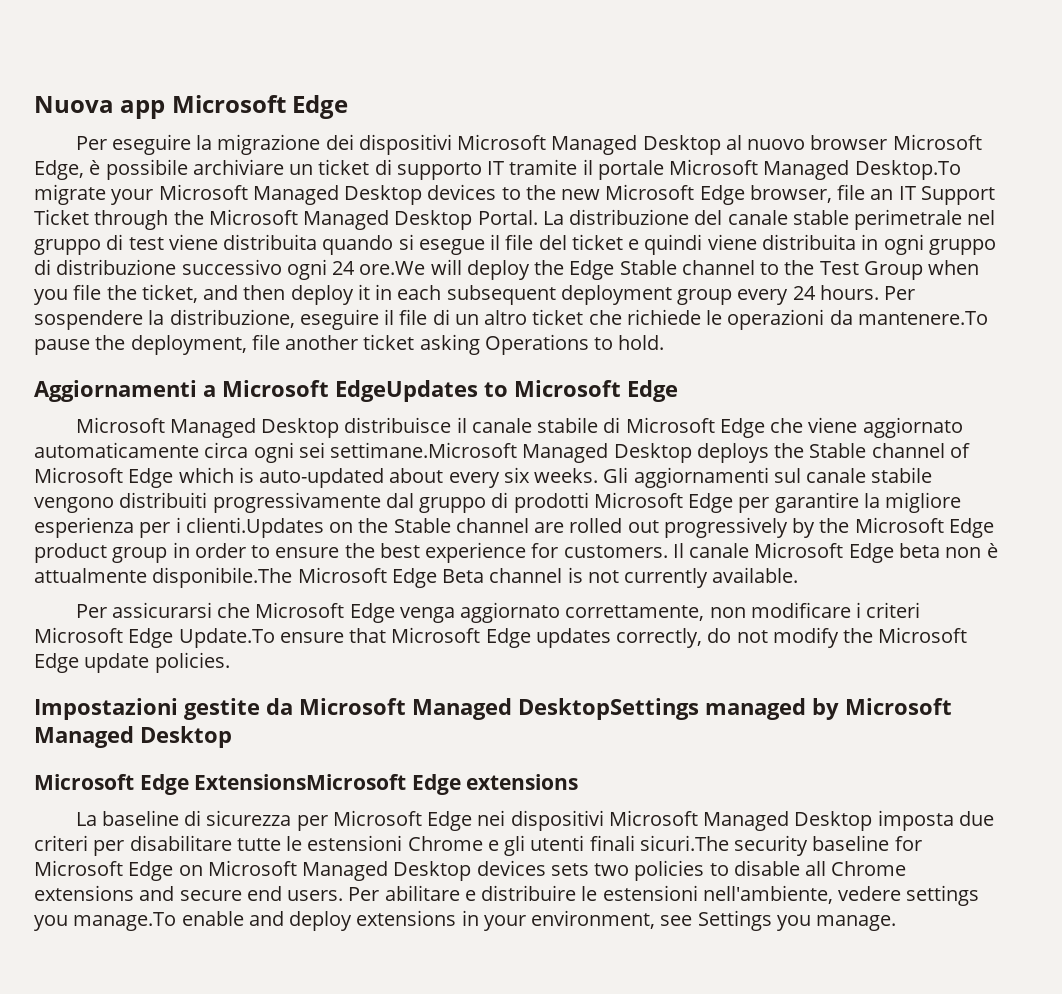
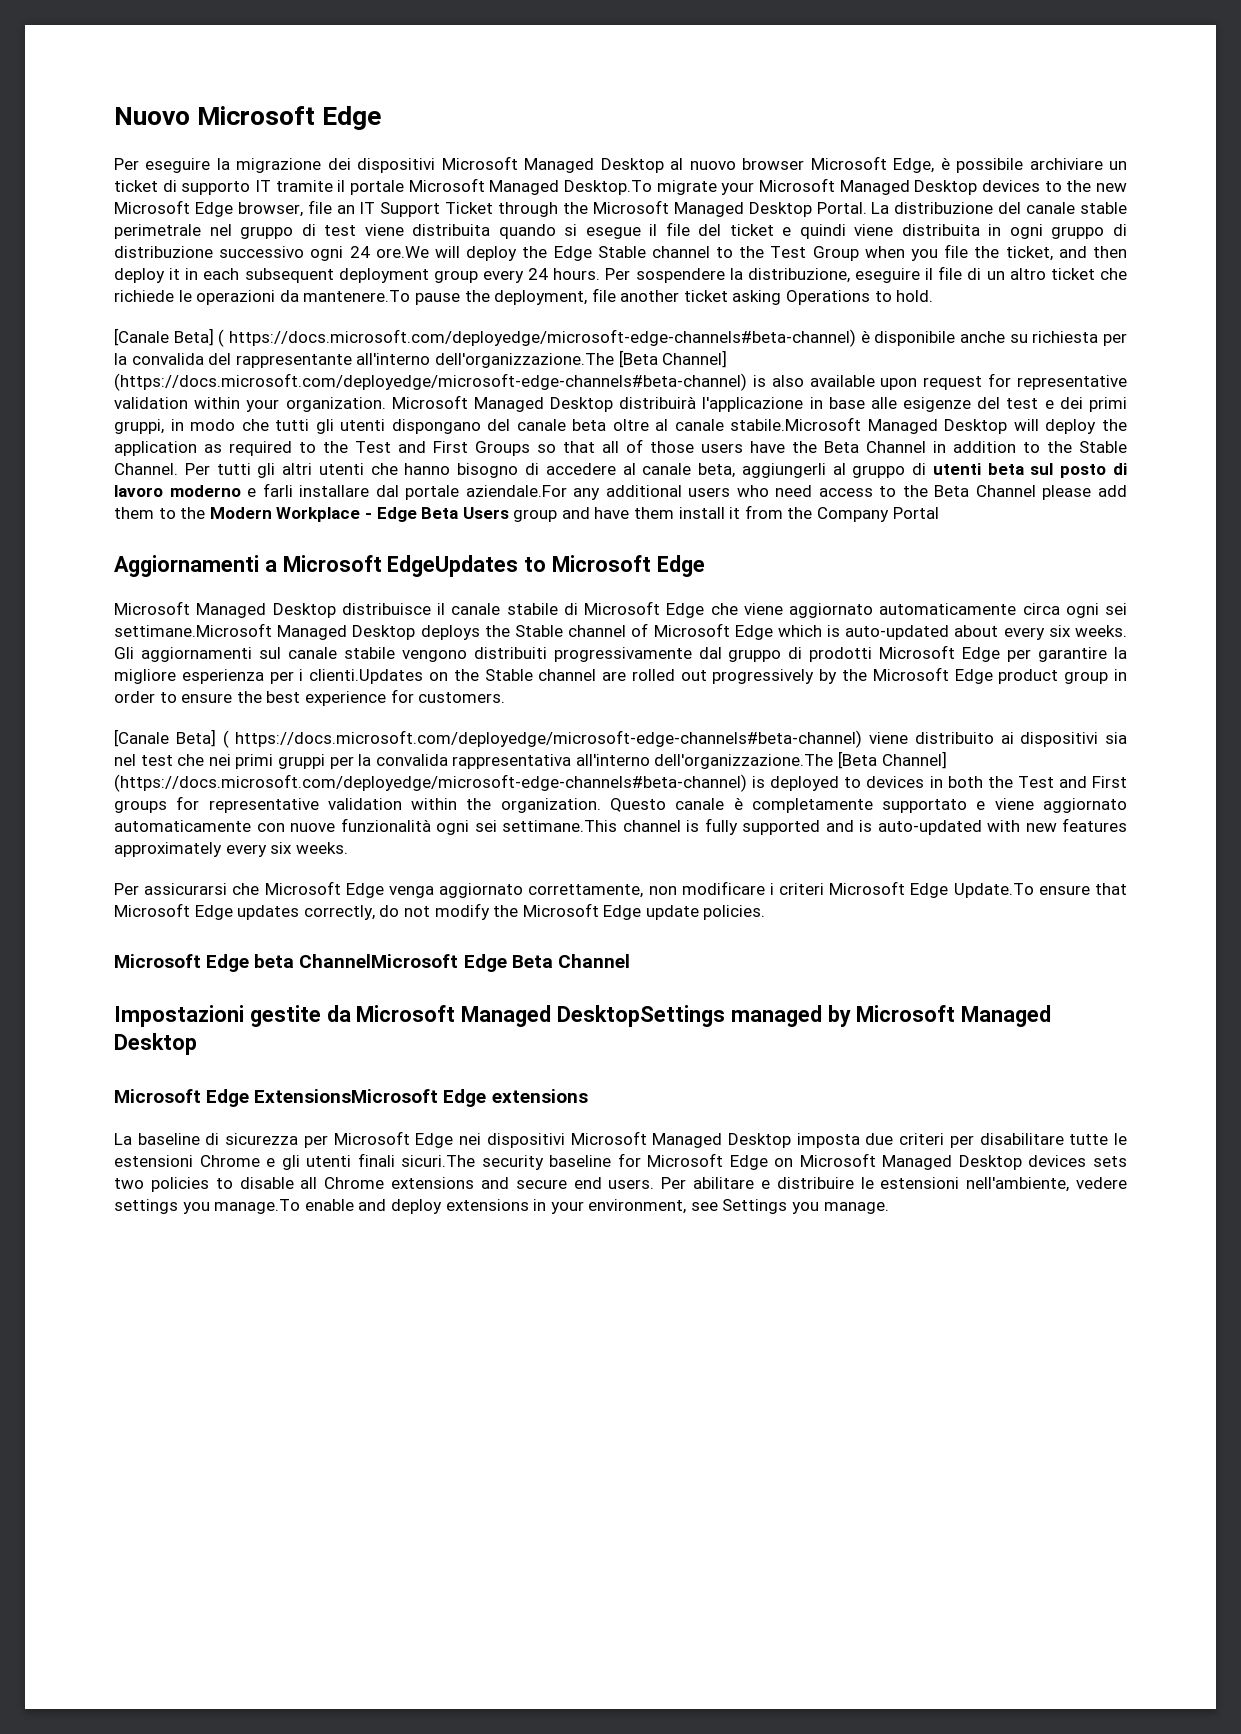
- Nuova app Microsoft Edge
+ Nuovo Microsoft Edge
+ [Canale Beta] ( https://docs.microsoft.com/deployedge/microsoft-edge-channels#beta-channel) è disponibile anche su richiesta per la convalida del rappresentante all'interno dell'organizzazione.The [Beta Channel] (https://docs.microsoft.com/deployedge/microsoft-edge-channels#beta-channel) is also available upon request for representative validation within your organization. Microsoft Managed Desktop distribuirà l'applicazione in base alle esigenze del test e dei primi gruppi, in modo che tutti gli utenti dispongano del canale beta oltre al canale stabile.Microsoft Managed Desktop will deploy the application as required to the Test and First Groups so that all of those users have the Beta Channel in addition to the Stable Channel. Per tutti gli altri utenti che hanno bisogno di accedere al canale beta, aggiungerli al gruppo di utenti beta sul posto di lavoro moderno e farli installare dal portale aziendale.For any additional users who need access to the Beta Channel please add them to the Modern Workplace - Edge Beta Users group and have them install it from the Company Portal
- Gli aggiornamenti sul canale stabile vengono distribuiti progressivamente dal gruppo di prodotti Microsoft Edge per garantire la migliore esperienza per i clienti.Updates on the Stable channel are rolled out progressively by the Microsoft Edge product group in order to ensure the best experience for customers. Il canale Microsoft Edge beta non è attualmente disponibile.The Microsoft Edge Beta channel is not currently available.
+ Gli aggiornamenti sul canale stabile vengono distribuiti progressivamente dal gruppo di prodotti Microsoft Edge per garantire la migliore esperienza per i clienti.Updates on the Stable channel are rolled out progressively by the Microsoft Edge product group in order to ensure the best experience for customers.
+ [Canale Beta] ( https://docs.microsoft.com/deployedge/microsoft-edge-channels#beta-channel) viene distribuito ai dispositivi sia nel test che nei primi gruppi per la convalida rappresentativa all'interno dell'organizzazione.The [Beta Channel] (https://docs.microsoft.com/deployedge/microsoft-edge-channels#beta-channel) is deployed to devices in both the Test and First groups for representative validation within the organization. Questo canale è completamente supportato e viene aggiornato automaticamente con nuove funzionalità ogni sei settimane.This channel is fully supported and is auto-updated with new features approximately every six weeks.
+ Microsoft Edge beta ChannelMicrosoft Edge Beta Channel

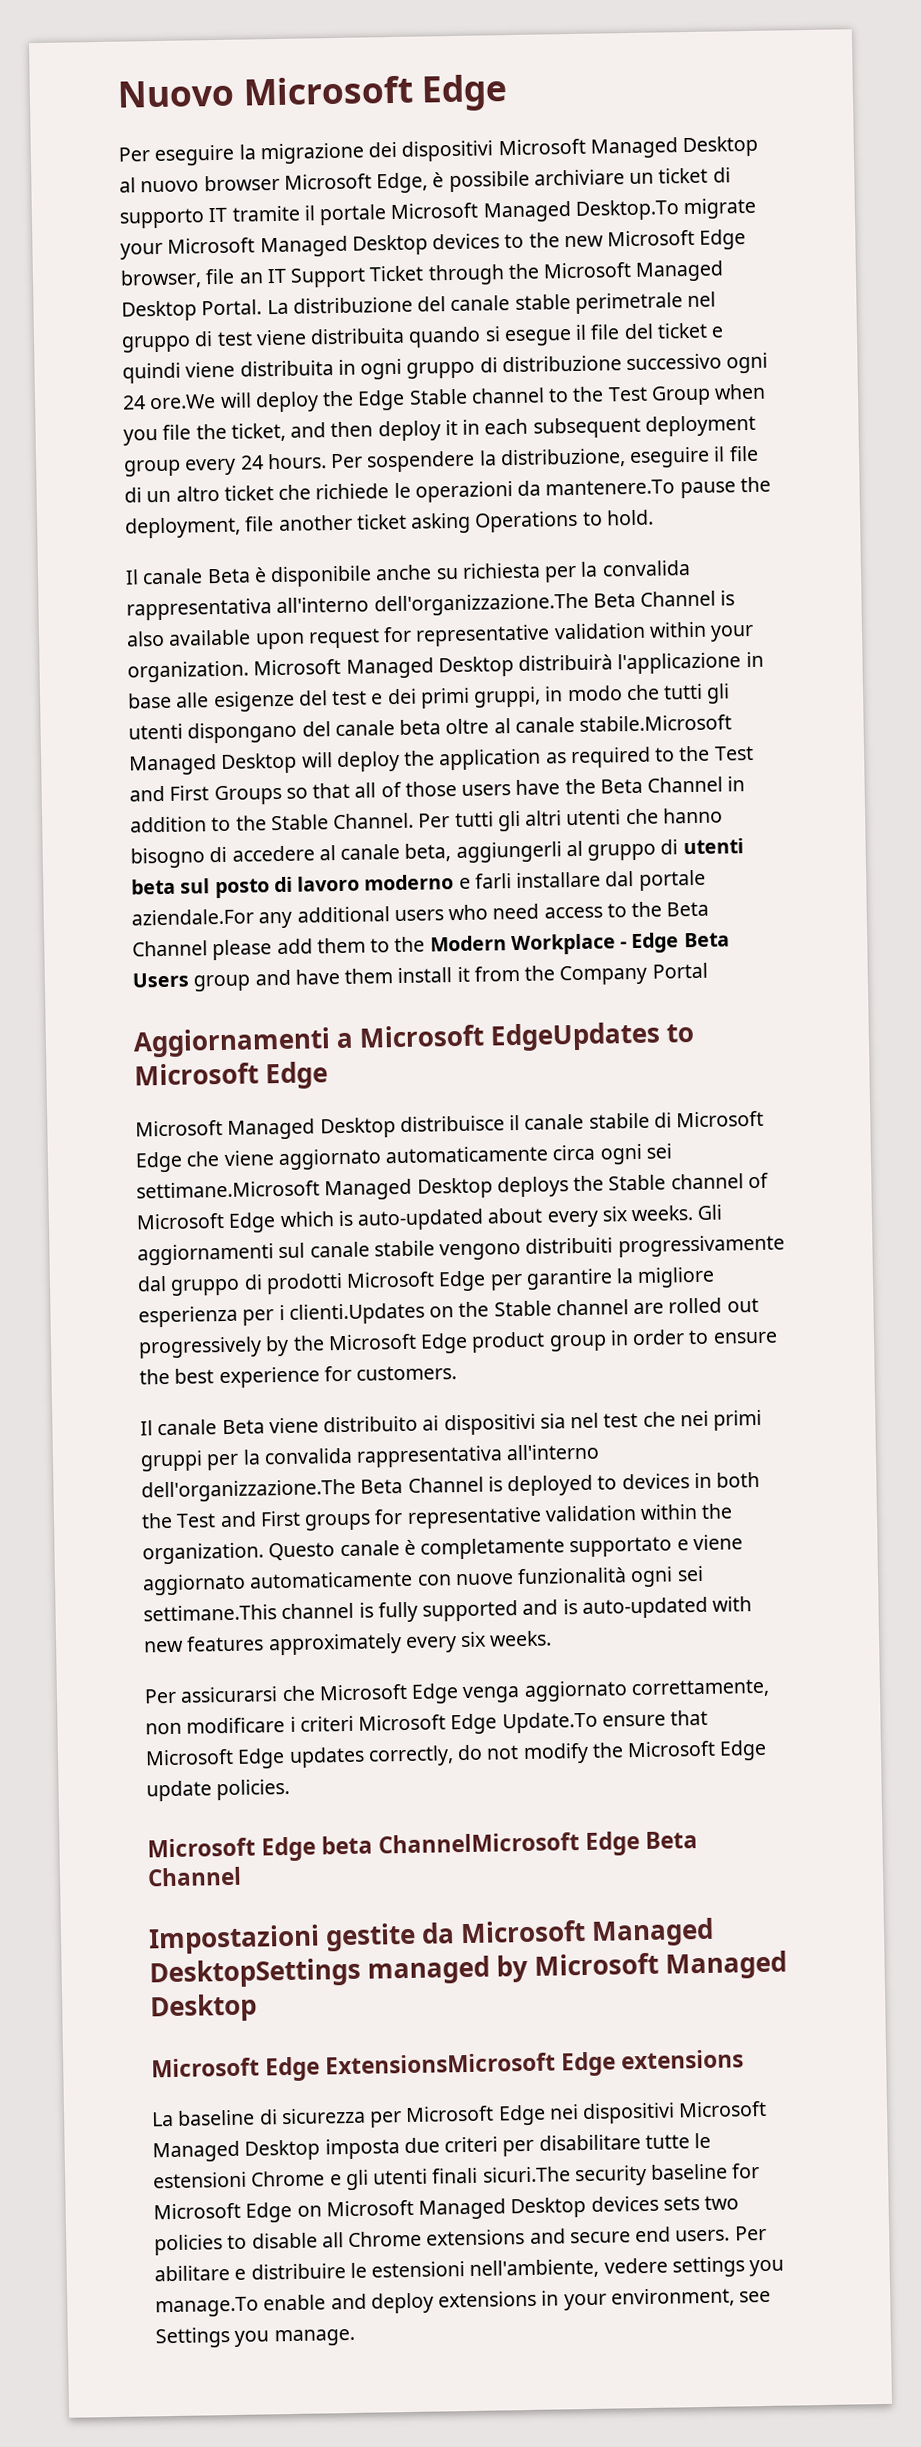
- [Canale Beta] ( https://docs.microsoft.com/deployedge/microsoft-edge-channels#beta-channel) è disponibile anche su richiesta per la convalida del rappresentante all'interno dell'organizzazione.The [Beta Channel] (https://docs.microsoft.com/deployedge/microsoft-edge-channels#beta-channel) is also available upon request for representative validation within your organization.
+ Il canale Beta è disponibile anche su richiesta per la convalida rappresentativa all'interno dell'organizzazione.The Beta Channel is also available upon request for representative validation within your organization.
- [Canale Beta] ( https://docs.microsoft.com/deployedge/microsoft-edge-channels#beta-channel) viene distribuito ai dispositivi sia nel test che nei primi gruppi per la convalida rappresentativa all'interno dell'organizzazione.The [Beta Channel] (https://docs.microsoft.com/deployedge/microsoft-edge-channels#beta-channel) is deployed to devices in both the Test and First groups for representative validation within the organization.
+ Il canale Beta viene distribuito ai dispositivi sia nel test che nei primi gruppi per la convalida rappresentativa all'interno dell'organizzazione.The Beta Channel is deployed to devices in both the Test and First groups for representative validation within the organization.

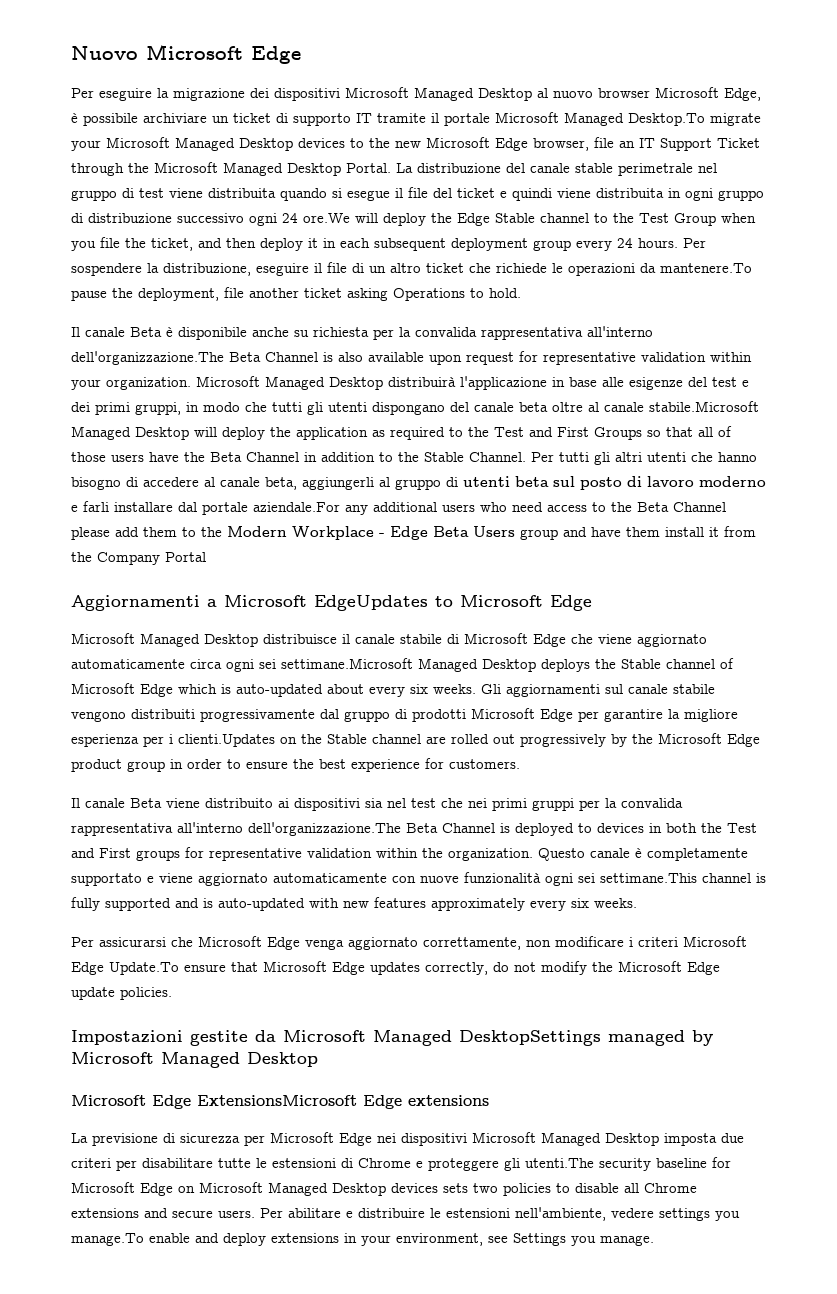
- Microsoft Edge beta ChannelMicrosoft Edge Beta Channel
- La baseline di sicurezza per Microsoft Edge nei dispositivi Microsoft Managed Desktop imposta due criteri per disabilitare tutte le estensioni Chrome e gli utenti finali sicuri.The security baseline for Microsoft Edge on Microsoft Managed Desktop devices sets two policies to disable all Chrome extensions and secure end users.
+ La previsione di sicurezza per Microsoft Edge nei dispositivi Microsoft Managed Desktop imposta due criteri per disabilitare tutte le estensioni di Chrome e proteggere gli utenti.The security baseline for Microsoft Edge on Microsoft Managed Desktop devices sets two policies to disable all Chrome extensions and secure users.

